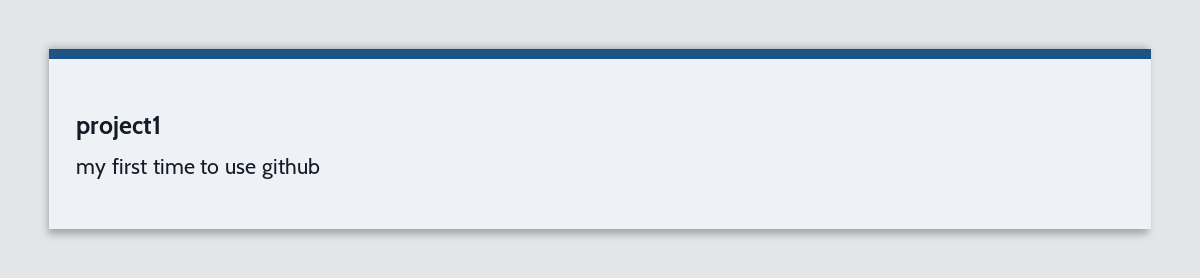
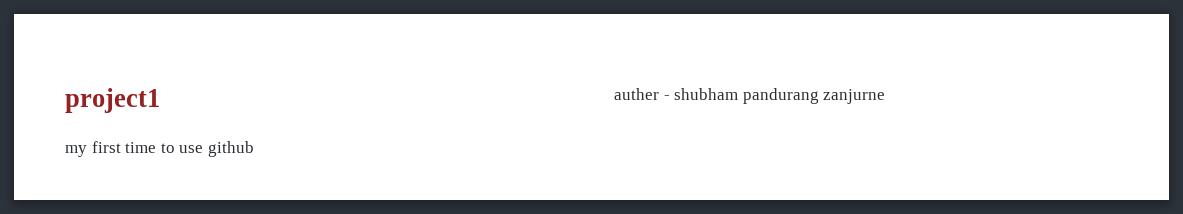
+ auther - shubham pandurang zanjurne

